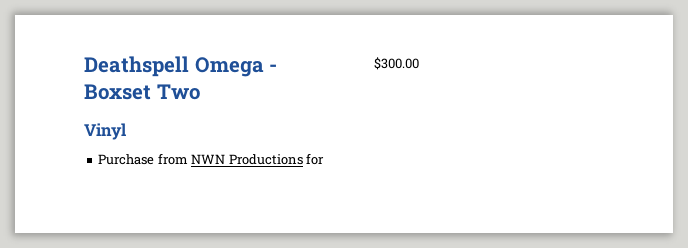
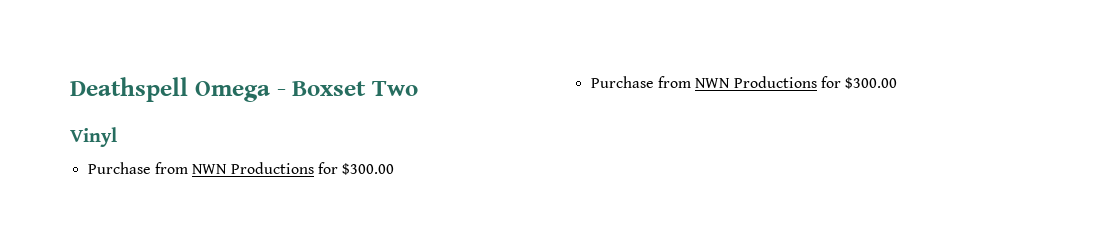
  Vinyl
+ Purchase from NWN Productions for $300.00

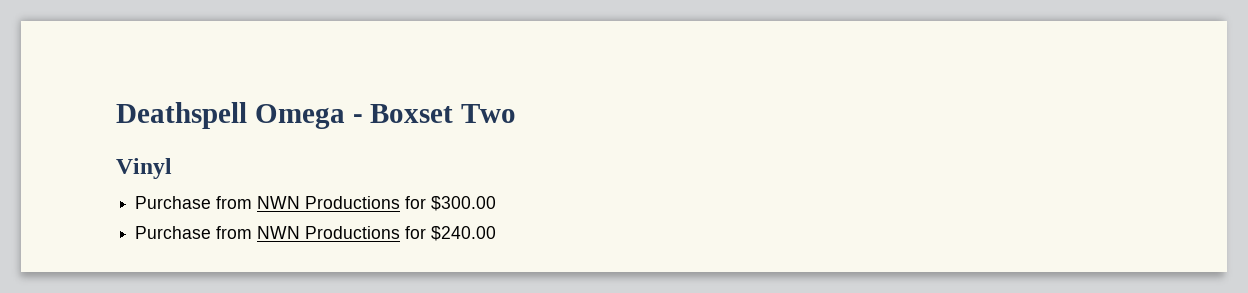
  Vinyl
  Purchase from NWN Productions for $300.00
- Purchase from NWN Productions for $300.00
+ Purchase from NWN Productions for $240.00

